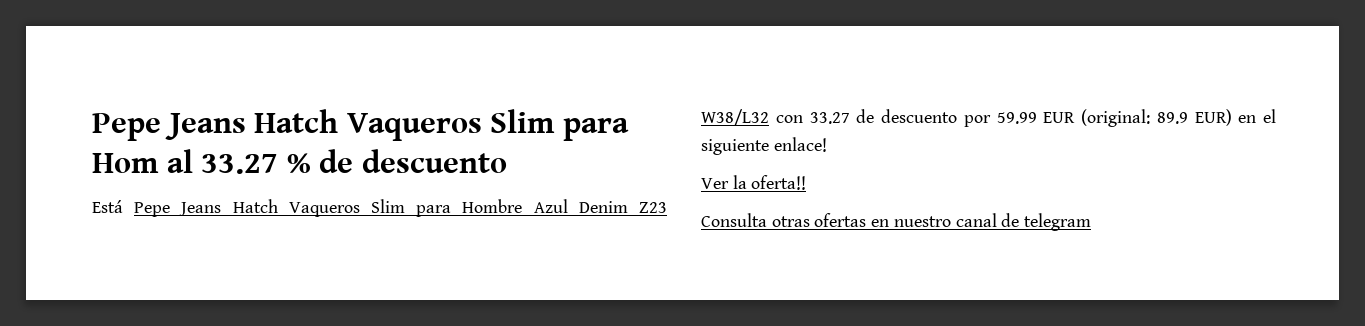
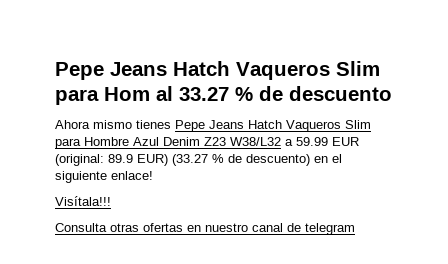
- Está Pepe Jeans Hatch Vaqueros Slim para Hombre Azul Denim Z23 W38/L32 con 33.27 de descuento por 59.99 EUR (original: 89.9 EUR) en el siguiente enlace!
+ Ahora mismo tienes Pepe Jeans Hatch Vaqueros Slim para Hombre Azul Denim Z23 W38/L32 a 59.99 EUR (original: 89.9 EUR) (33.27 % de descuento) en el siguiente enlace!
- Ver la oferta!!
+ Visítala!!!

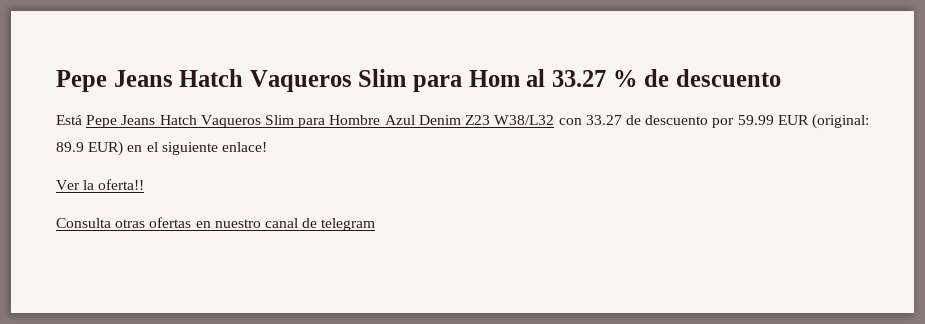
- Ahora mismo tienes Pepe Jeans Hatch Vaqueros Slim para Hombre Azul Denim Z23 W38/L32 a 59.99 EUR (original: 89.9 EUR) (33.27 % de descuento) en el siguiente enlace!
+ Está Pepe Jeans Hatch Vaqueros Slim para Hombre Azul Denim Z23 W38/L32 con 33.27 de descuento por 59.99 EUR (original: 89.9 EUR) en el siguiente enlace!
- Visítala!!!
+ Ver la oferta!!

